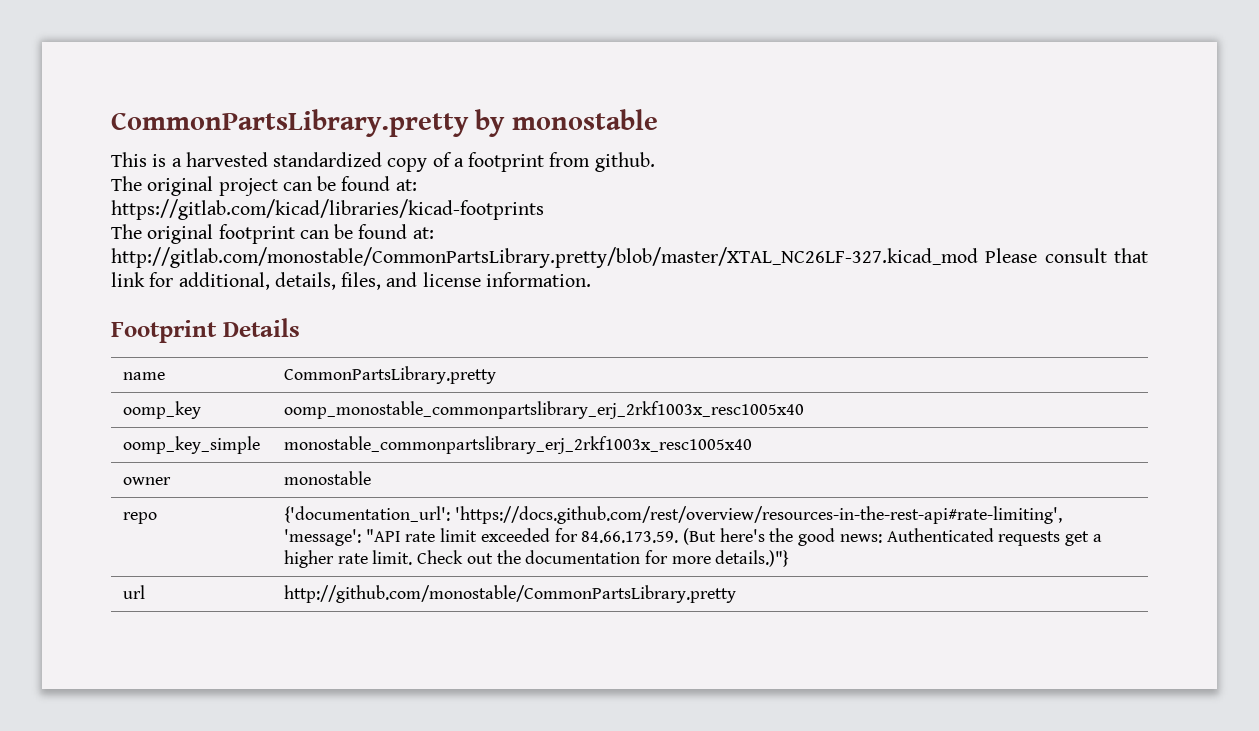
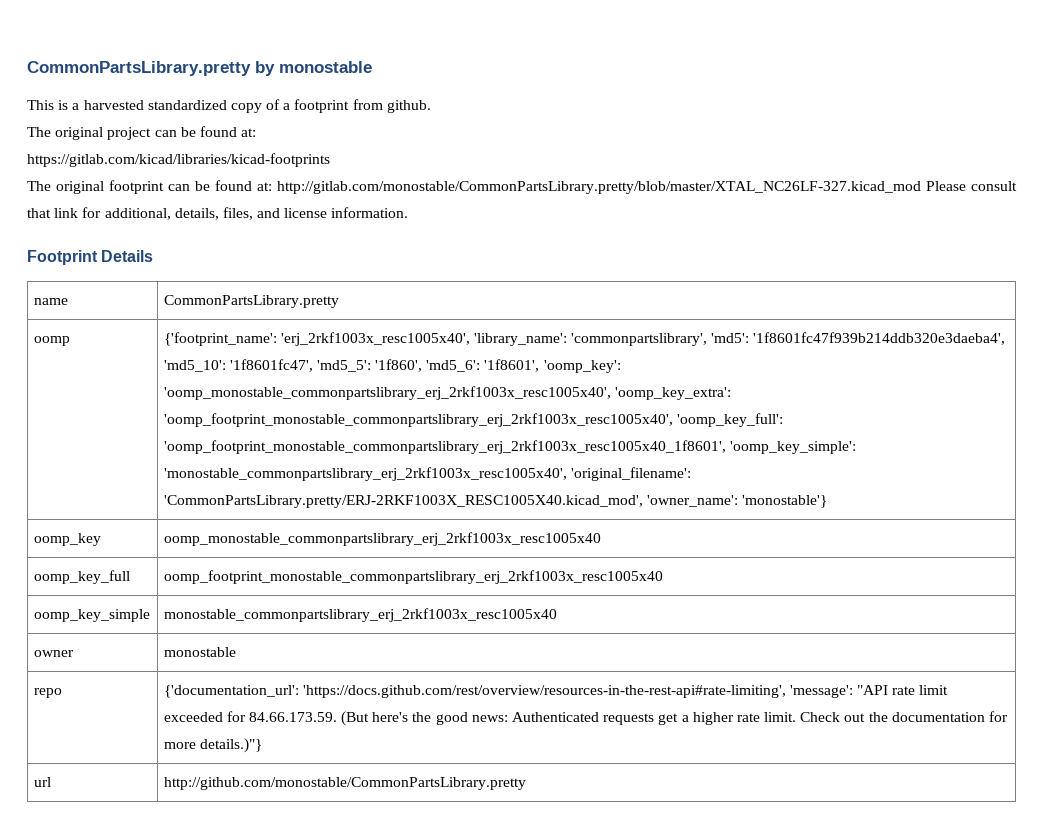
+ oomp | {'footprint_name': 'erj_2rkf1003x_resc1005x40', 'library_name': 'commonpartslibrary', 'md5': '1f8601fc47f939b214ddb320e3daeba4', 'md5_10': '1f8601fc47', 'md5_5': '1f860', 'md5_6': '1f8601', 'oomp_key': 'oomp_monostable_commonpartslibrary_erj_2rkf1003x_resc1005x40', 'oomp_key_extra': 'oomp_footprint_monostable_commonpartslibrary_erj_2rkf1003x_resc1005x40', 'oomp_key_full': 'oomp_footprint_monostable_commonpartslibrary_erj_2rkf1003x_resc1005x40_1f8601', 'oomp_key_simple': 'monostable_commonpartslibrary_erj_2rkf1003x_resc1005x40', 'original_filename': 'CommonPartsLibrary.pretty/ERJ-2RKF1003X_RESC1005X40.kicad_mod', 'owner_name': 'monostable'}
+ oomp_key_full | oomp_footprint_monostable_commonpartslibrary_erj_2rkf1003x_resc1005x40

